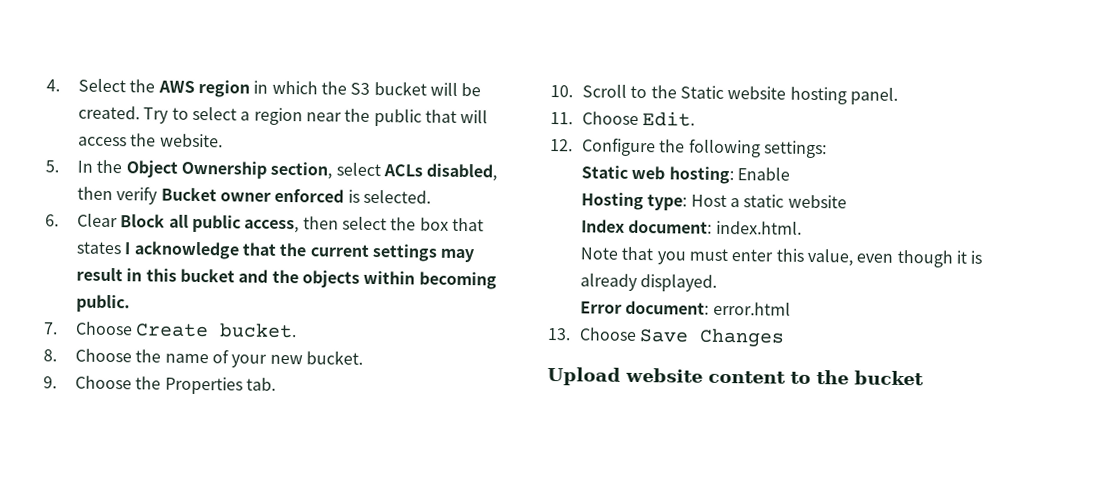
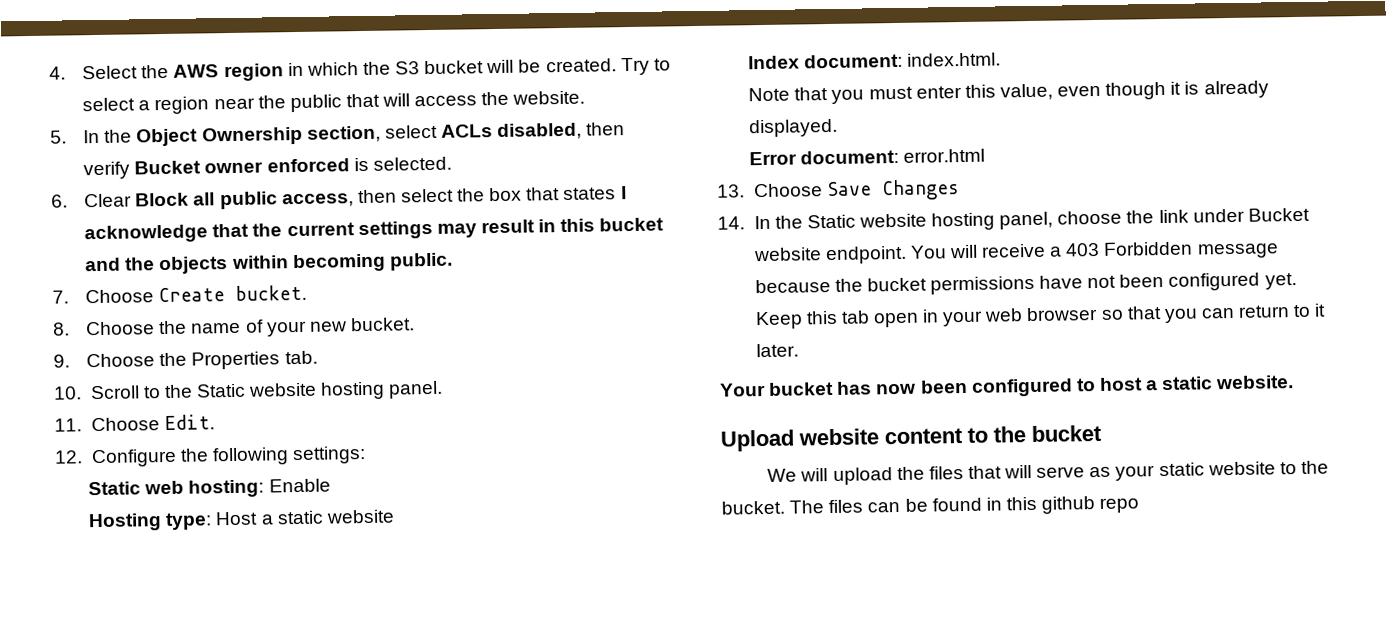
+ 14. In the Static website hosting panel, choose the link under Bucket website endpoint. You will receive a 403 Forbidden message because the bucket permissions have not been configured yet. Keep this tab open in your web browser so that you can return to it later.
+ Your bucket has now been configured to host a static website.
+ We will upload the files that will serve as your static website to the bucket. The files can be found in this github repo

